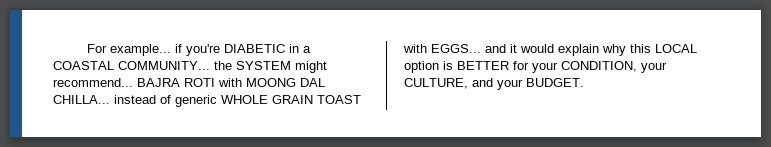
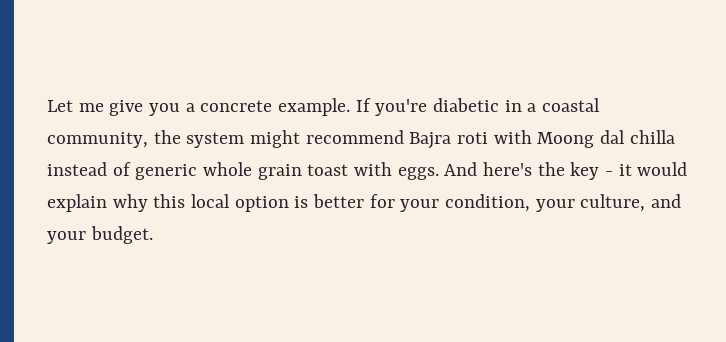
- For example... if you're DIABETIC in a COASTAL COMMUNITY... the SYSTEM might recommend... BAJRA ROTI with MOONG DAL CHILLA... instead of generic WHOLE GRAIN TOAST with EGGS... and it would explain why this LOCAL option is BETTER for your CONDITION, your CULTURE, and your BUDGET.
+ Let me give you a concrete example. If you're diabetic in a coastal community, the system might recommend Bajra roti with Moong dal chilla instead of generic whole grain toast with eggs. And here's the key - it would explain why this local option is better for your condition, your culture, and your budget.

